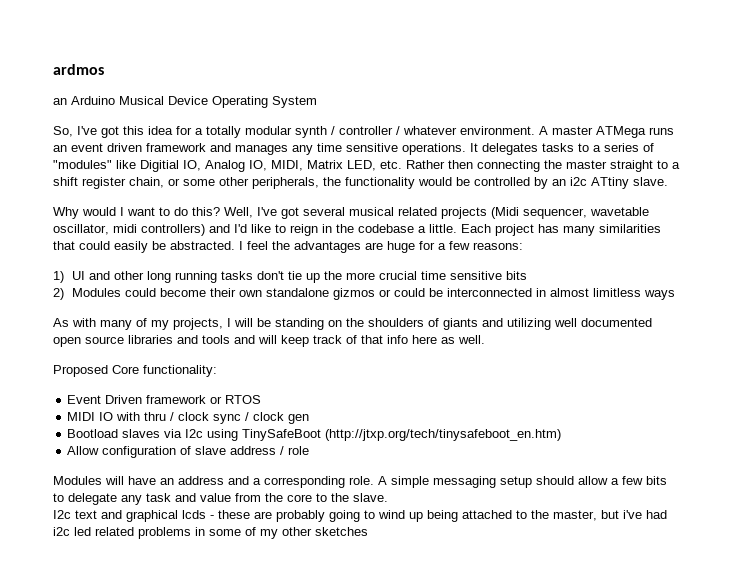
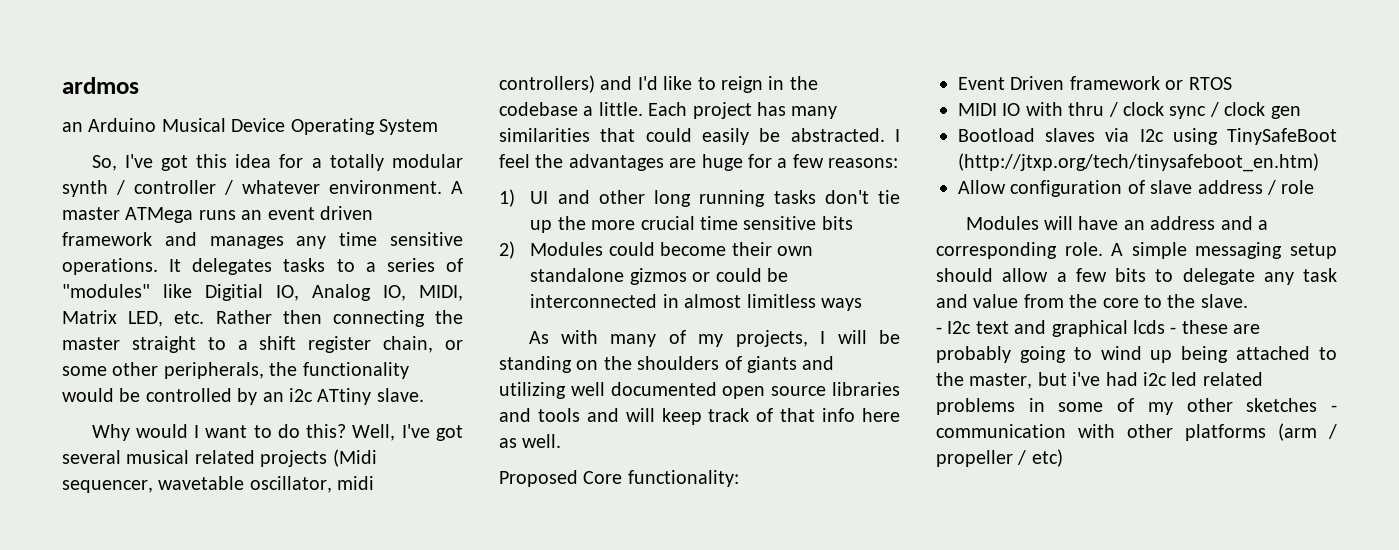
- I2c text and graphical lcds - these are probably going to wind up being attached to the master, but i've had i2c led related problems in some of my other sketches
+ - I2c text and graphical lcds - these are probably going to wind up being attached to the master, but i've had i2c led related problems in some of my other sketches - communication with other platforms (arm / propeller / etc)

